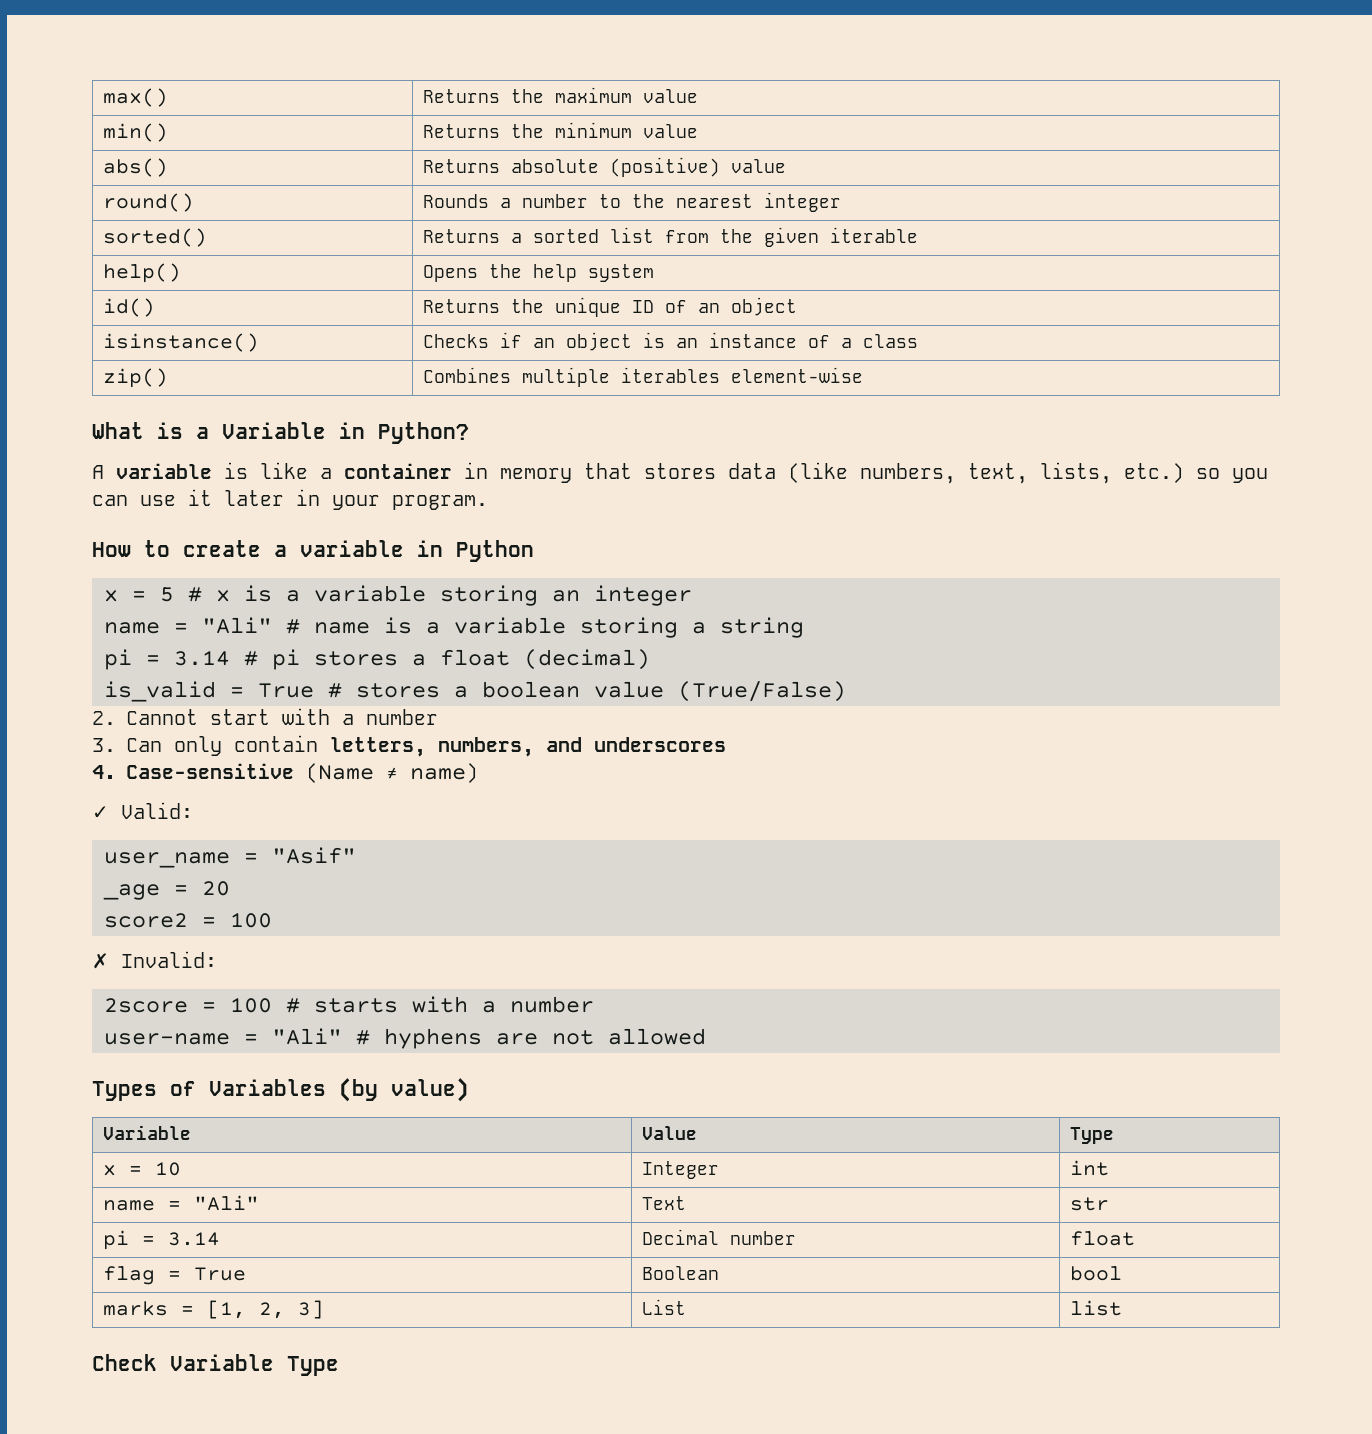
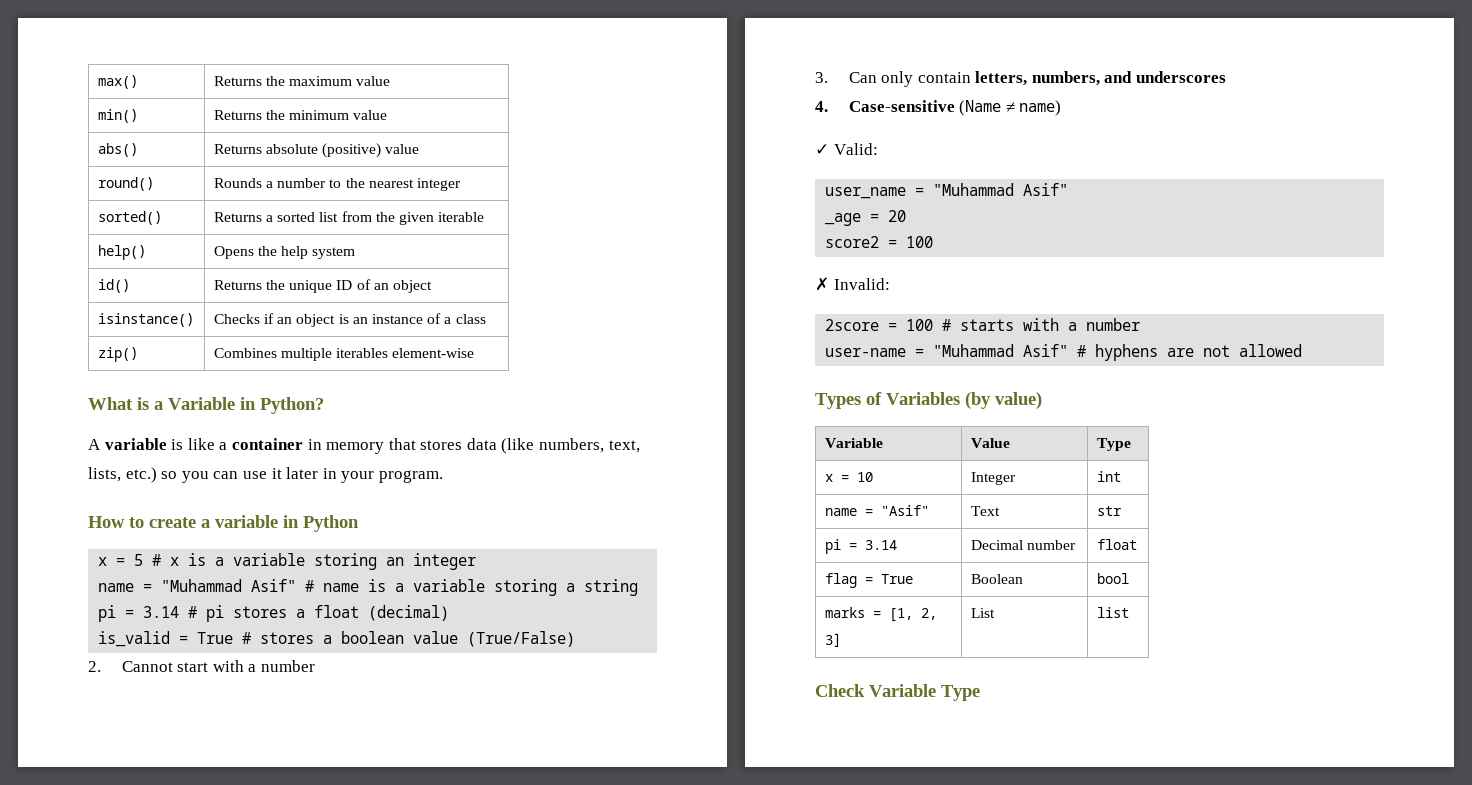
- name = "Ali" # name is a variable storing a string
+ name = "Muhammad Asif" # name is a variable storing a string
- user_name = "Asif"
+ user_name = "Muhammad Asif"
- user-name = "Ali" # hyphens are not allowed
+ user-name = "Muhammad Asif" # hyphens are not allowed
- name = "Ali" | Text | str
+ name = "Asif" | Text | str

